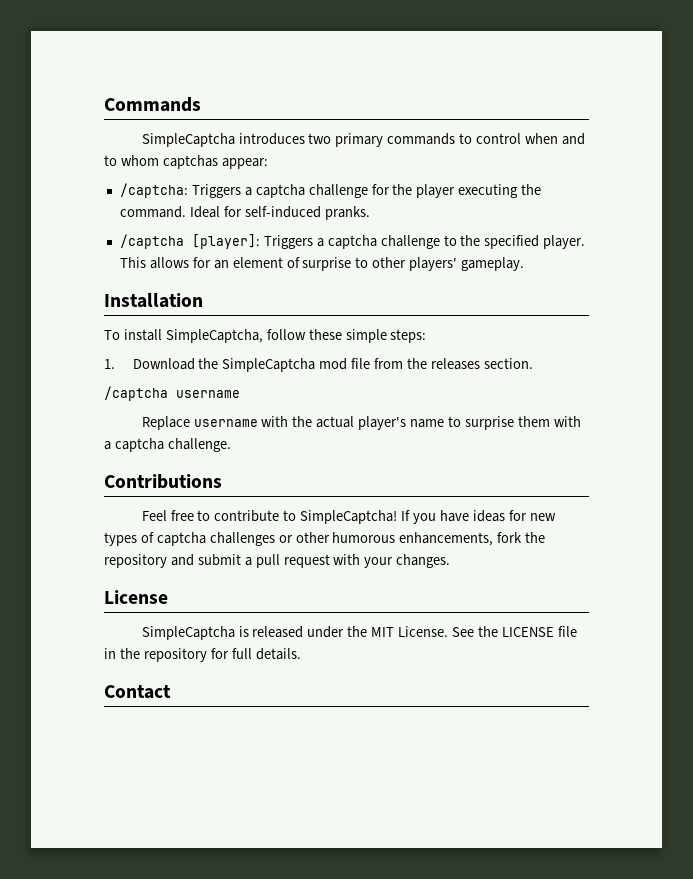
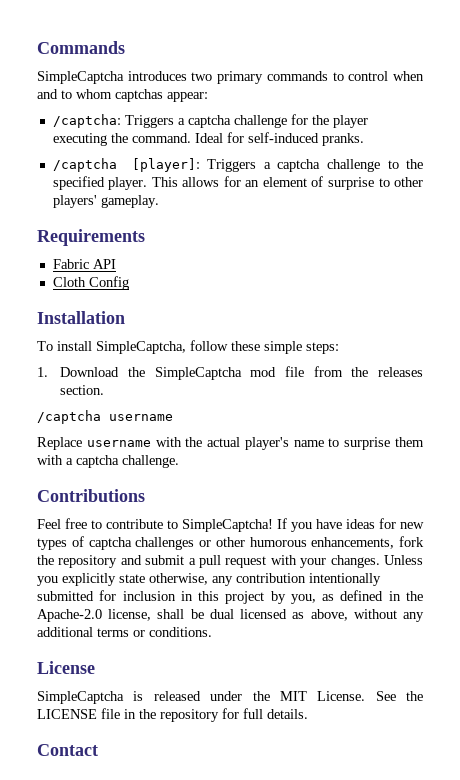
+ Requirements
+ Fabric API
+ Cloth Config
+ Unless you explicitly state otherwise, any contribution intentionally submitted for inclusion in this project by you, as defined in the Apache-2.0 license, shall be dual licensed as above, without any additional terms or conditions.

